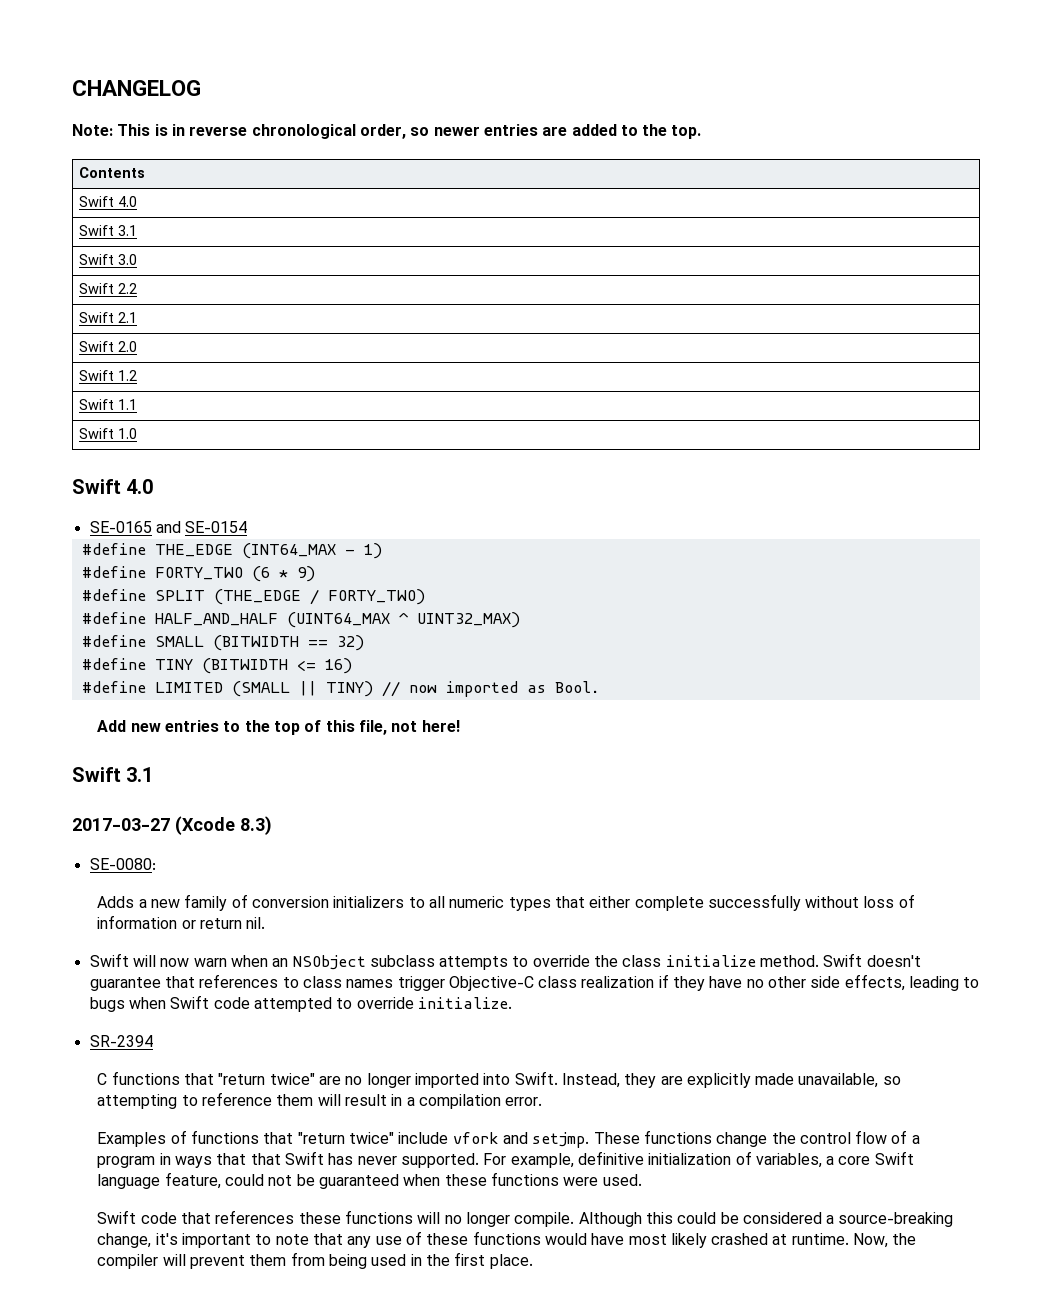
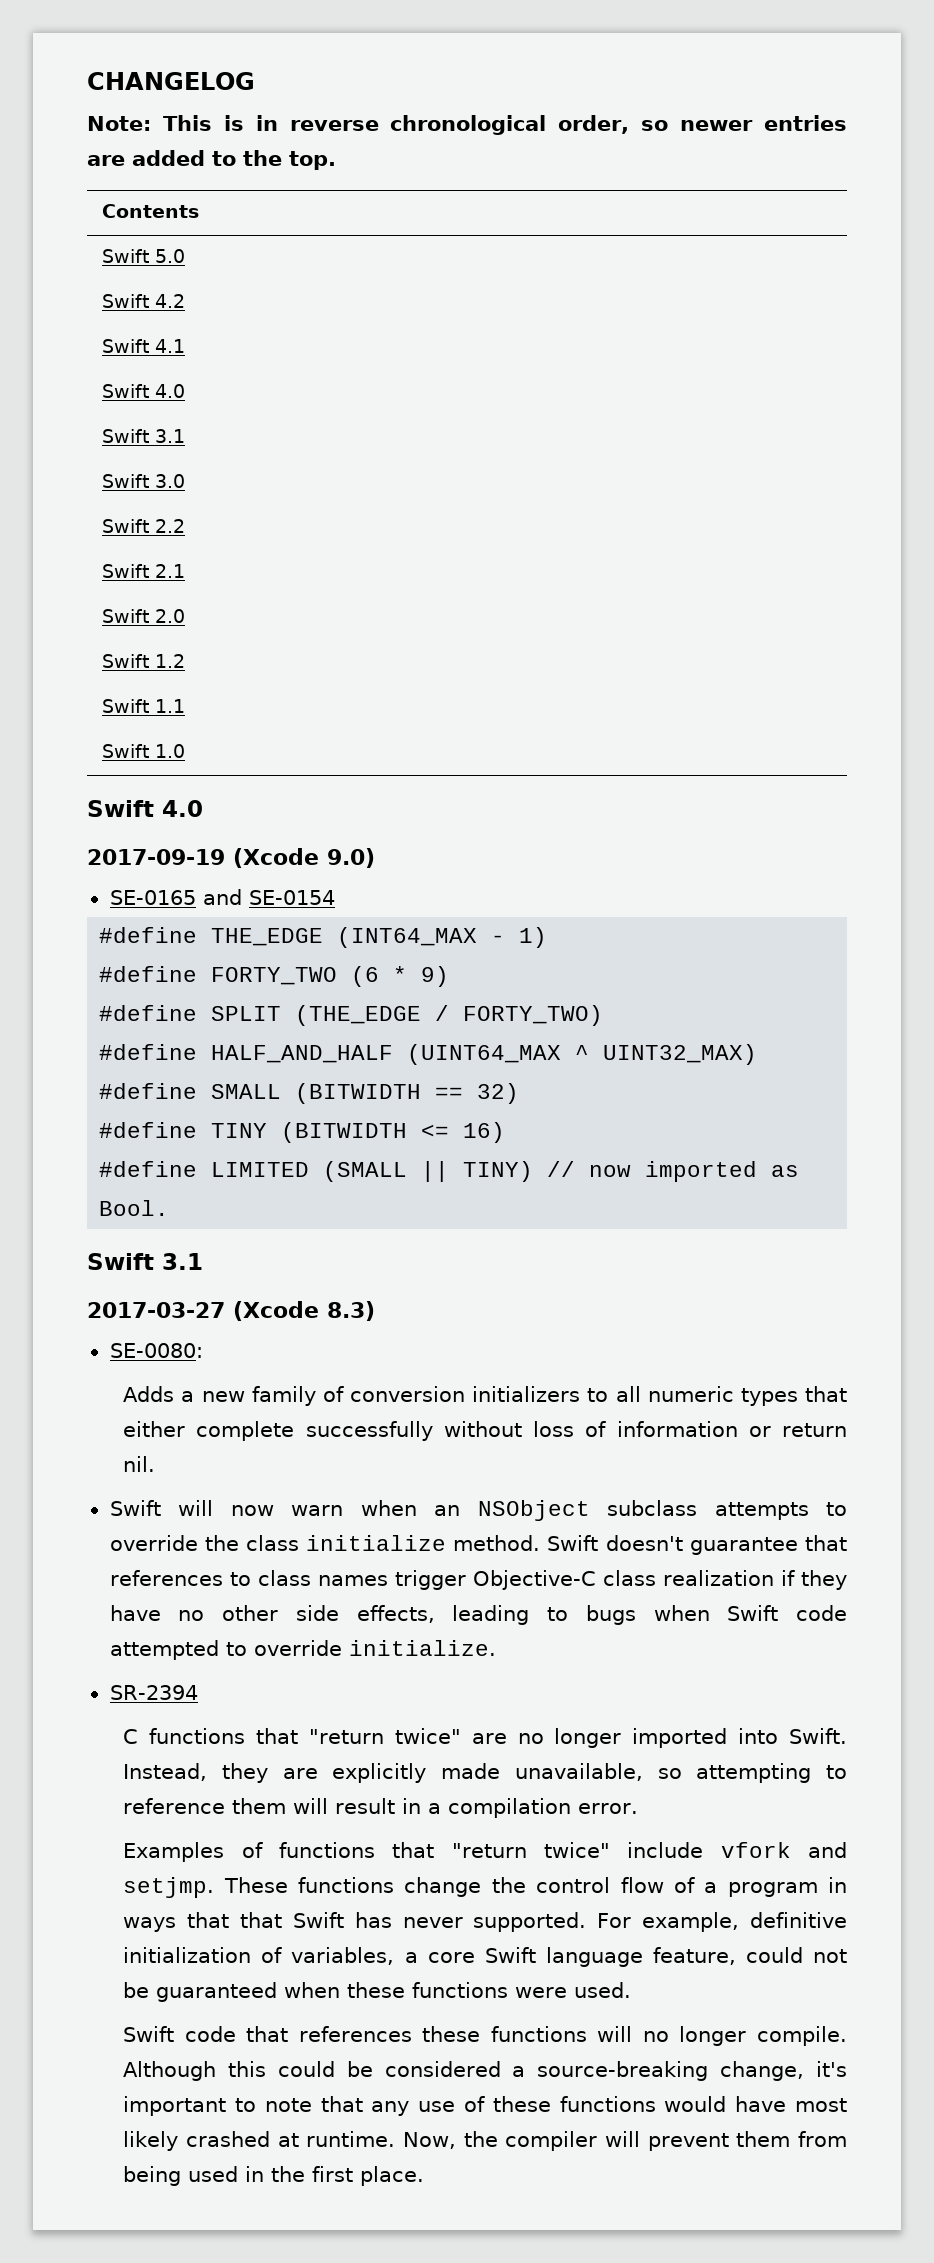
+ Swift 5.0
+ Swift 4.2
+ Swift 4.1
+ 2017-09-19 (Xcode 9.0)
- Add new entries to the top of this file, not here!

